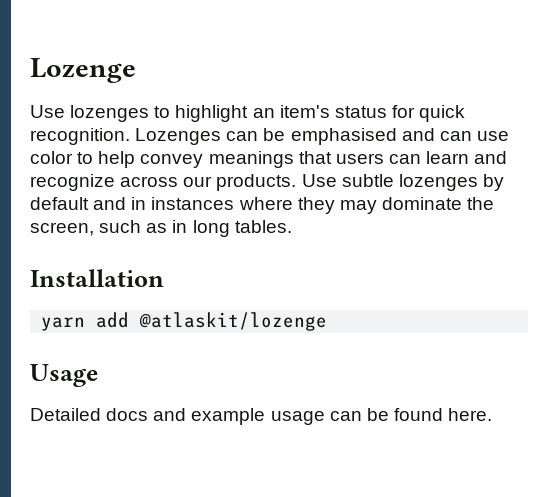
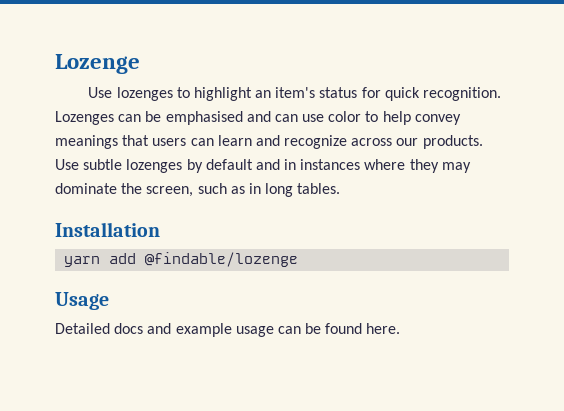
- yarn add @atlaskit/lozenge
+ yarn add @findable/lozenge

